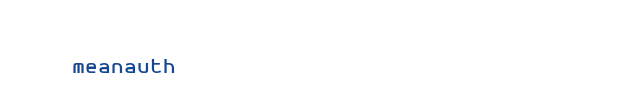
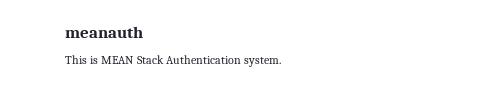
+ This is MEAN Stack Authentication system.

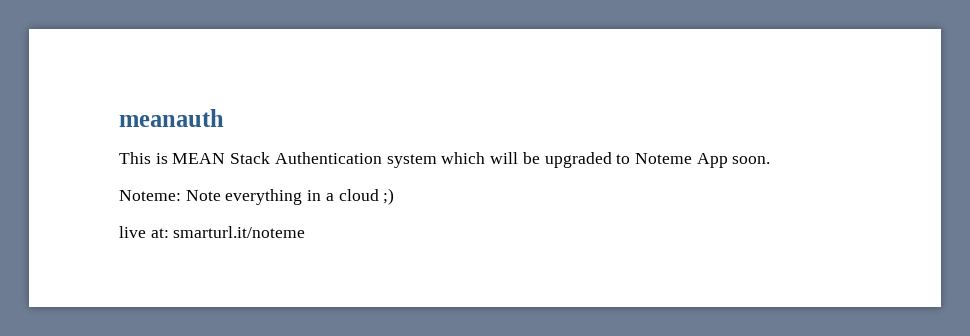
- This is MEAN Stack Authentication system.
+ This is MEAN Stack Authentication system which will be upgraded to Noteme App soon.
+ Noteme: Note everything in a cloud ;)
+ live at: smarturl.it/noteme

